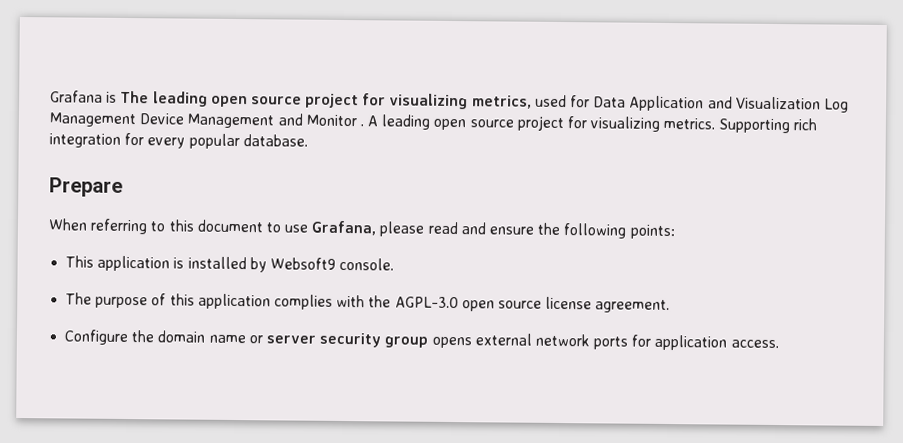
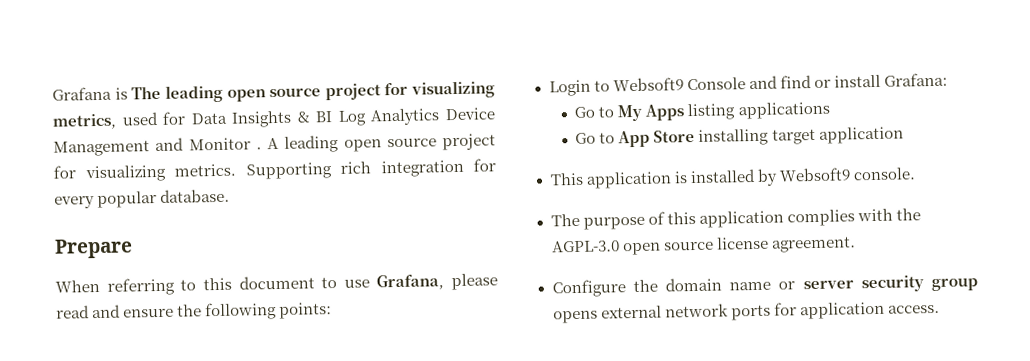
- Grafana is The leading open source project for visualizing metrics, used for Data Application and Visualization Log Management Device Management and Monitor .
+ Grafana is The leading open source project for visualizing metrics, used for Data Insights & BI Log Analytics Device Management and Monitor .
+ Login to Websoft9 Console and find or install Grafana:
+ Go to My Apps listing applications
+ Go to App Store installing target application

